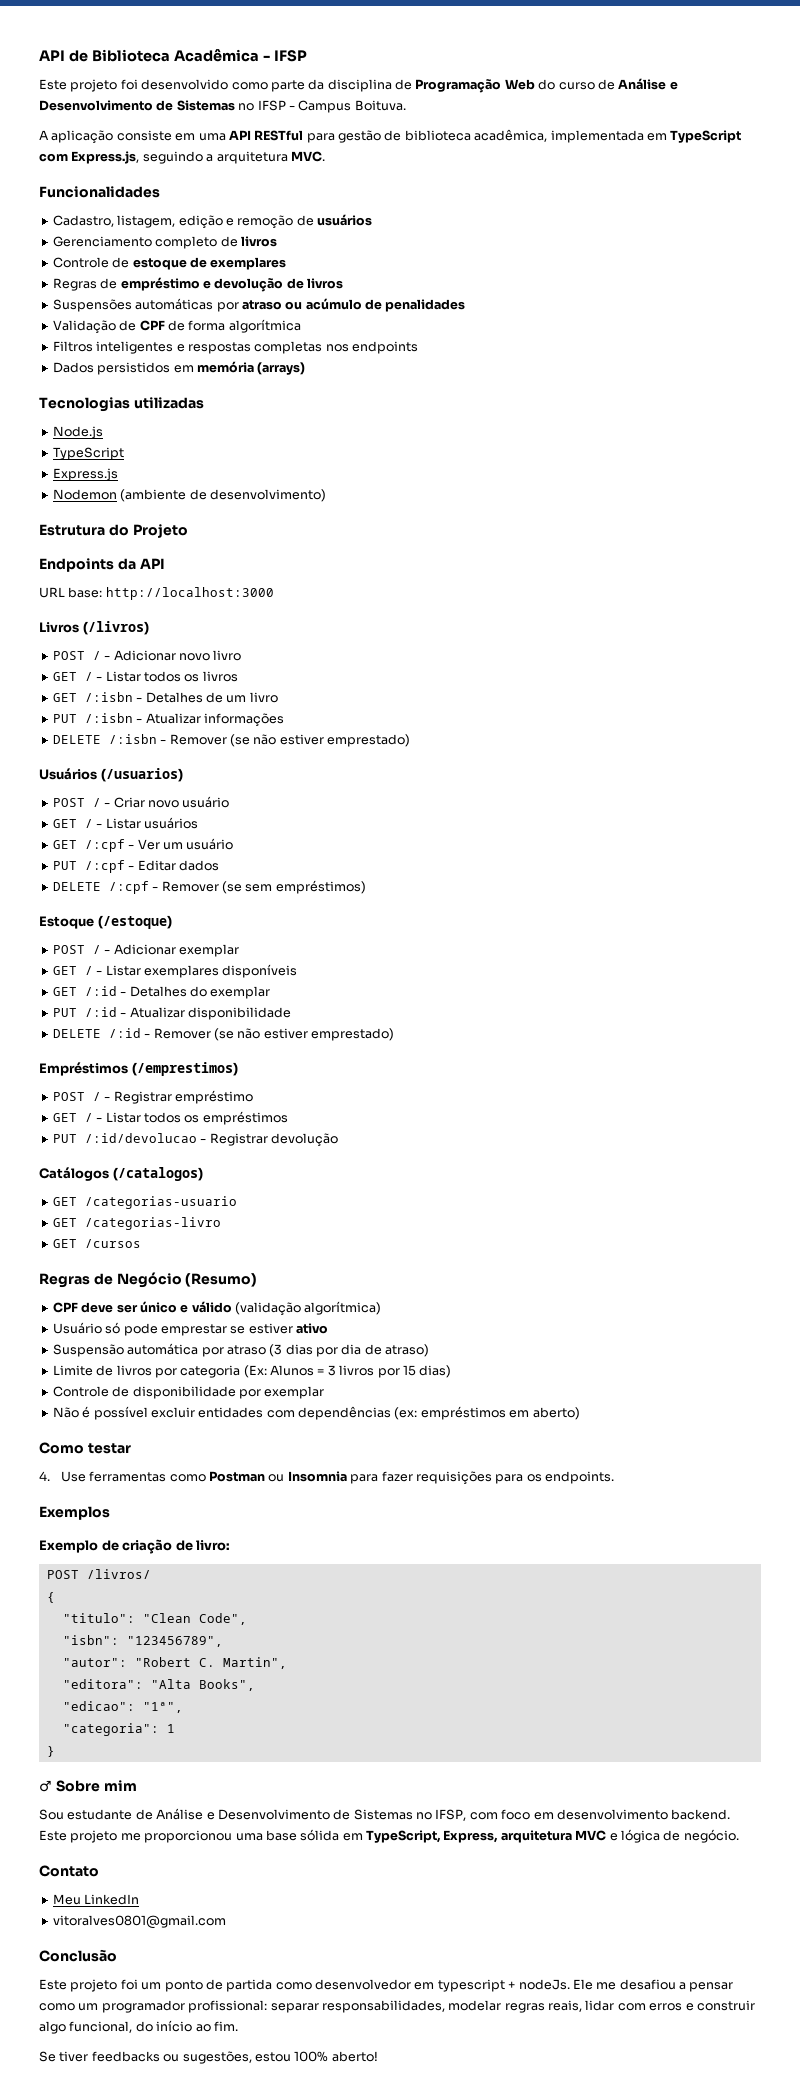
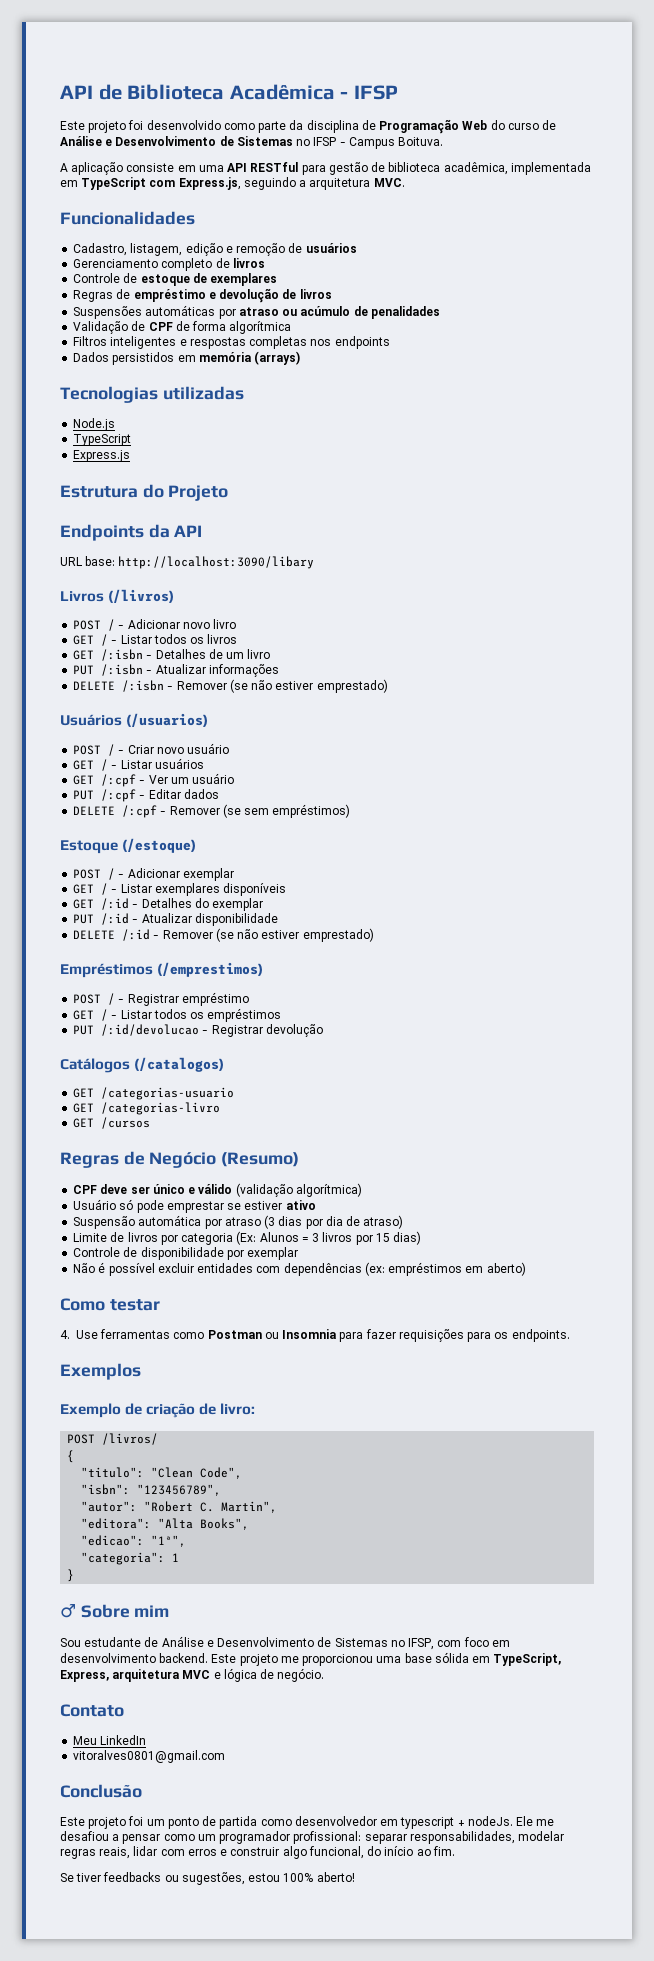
- Nodemon (ambiente de desenvolvimento)
- URL base: http://localhost:3000
+ URL base: http://localhost:3090/libary

